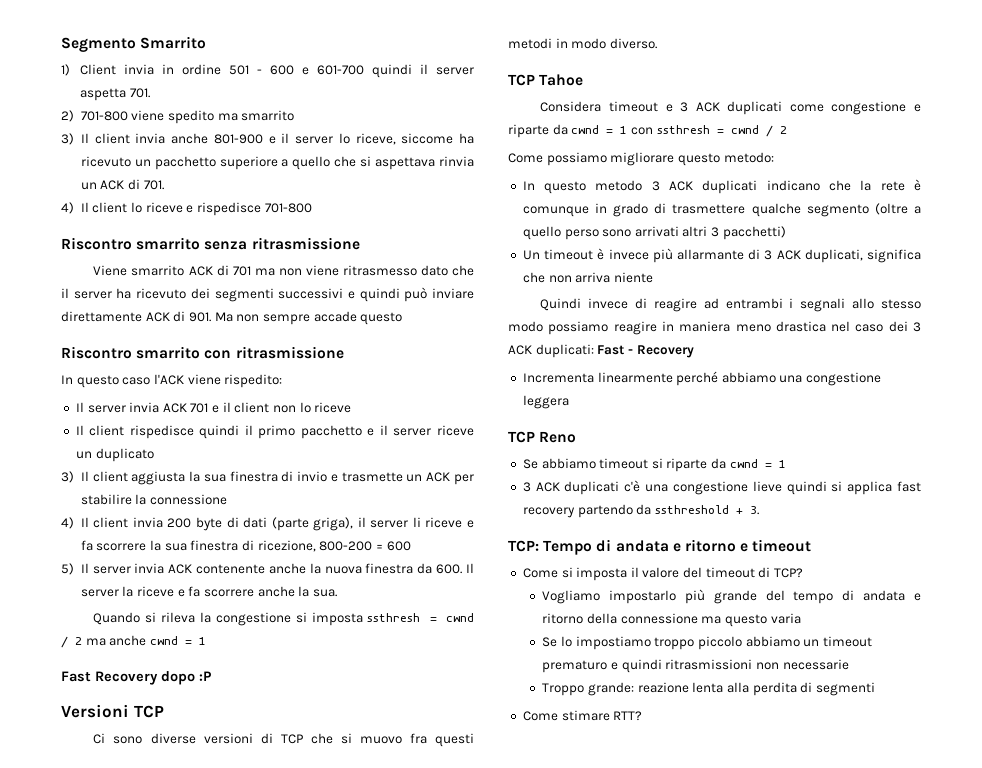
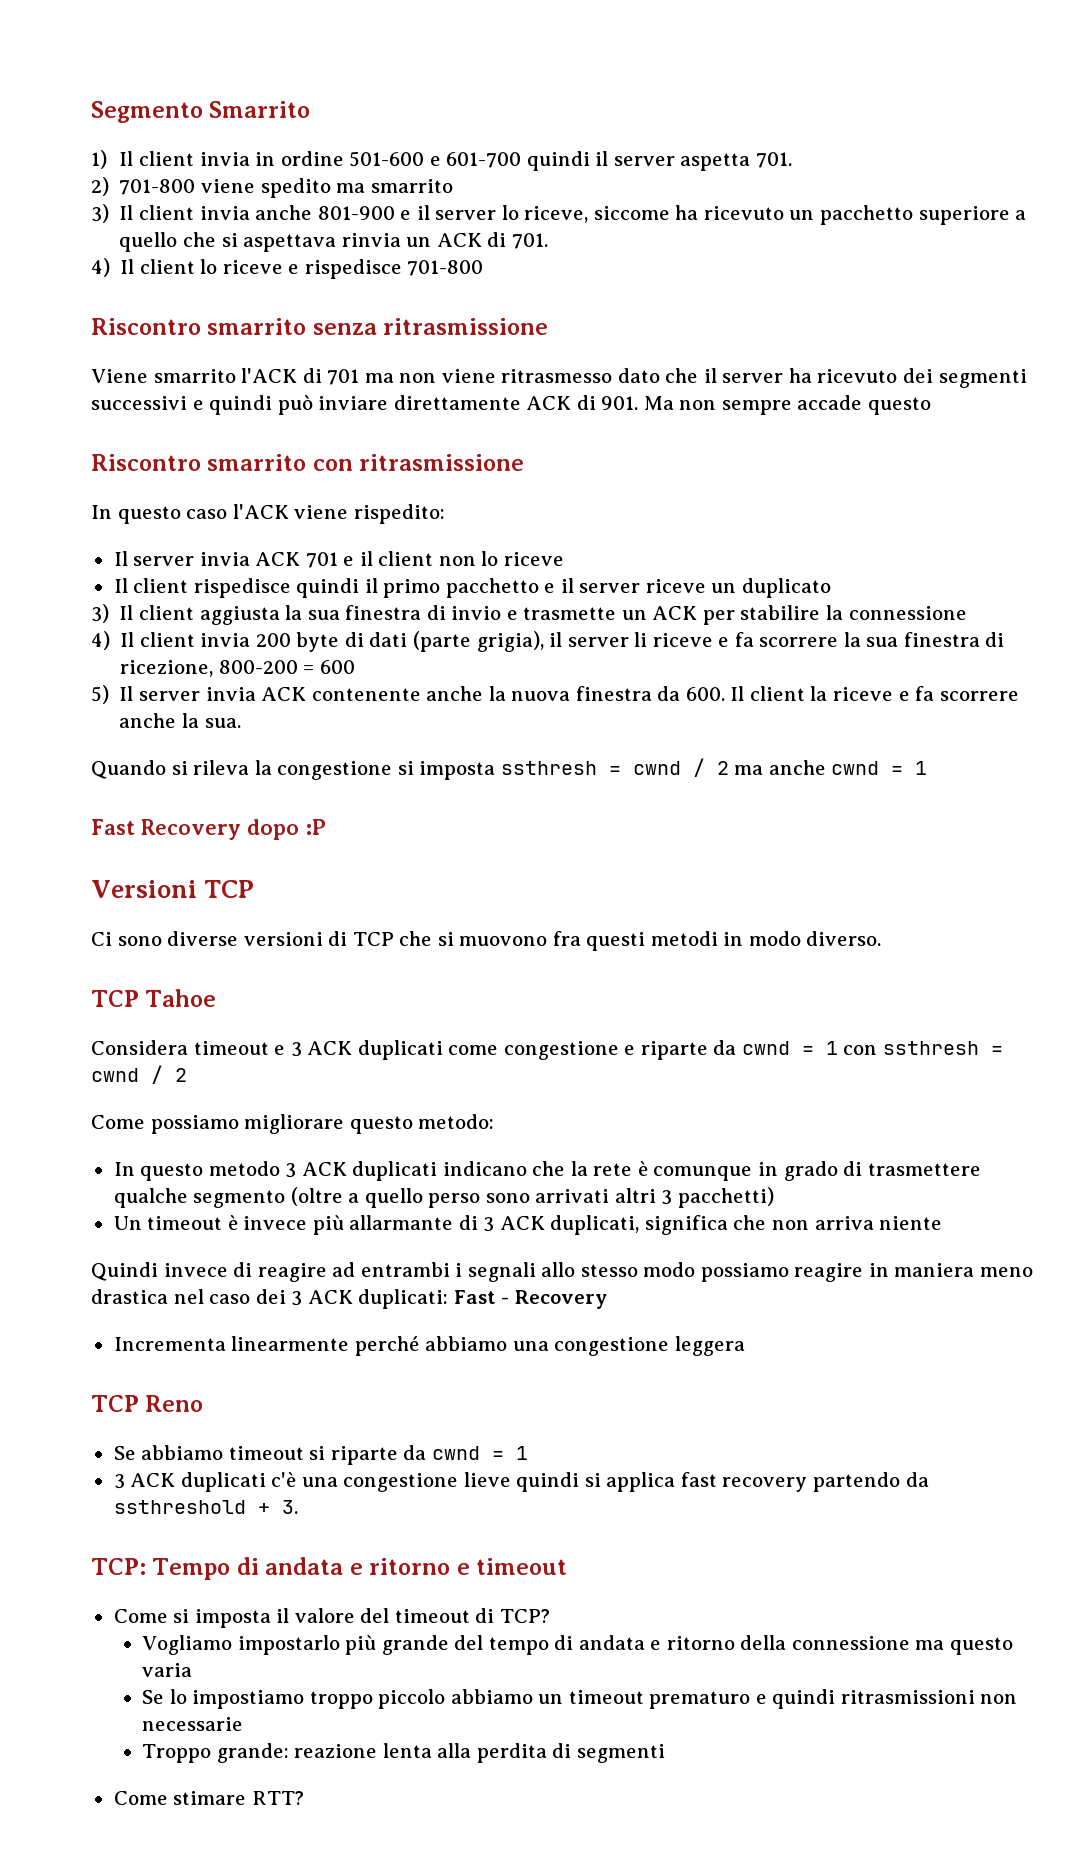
- 1) Client invia in ordine 501 - 600 e 601-700 quindi il server aspetta 701.
+ 1) Il client invia in ordine 501-600 e 601-700 quindi il server aspetta 701.
- Viene smarrito ACK di 701 ma non viene ritrasmesso dato che il server ha ricevuto dei segmenti successivi e quindi può inviare direttamente ACK di 901. Ma non sempre accade questo
+ Viene smarrito l'ACK di 701 ma non viene ritrasmesso dato che il server ha ricevuto dei segmenti successivi e quindi può inviare direttamente ACK di 901. Ma non sempre accade questo
- 4) Il client invia 200 byte di dati (parte griga), il server li riceve e fa scorrere la sua finestra di ricezione, 800-200 = 600
+ 4) Il client invia 200 byte di dati (parte grigia), il server li riceve e fa scorrere la sua finestra di ricezione, 800-200 = 600
- 5) Il server invia ACK contenente anche la nuova finestra da 600. Il server la riceve e fa scorrere anche la sua.
+ 5) Il server invia ACK contenente anche la nuova finestra da 600. Il client la riceve e fa scorrere anche la sua.
- Ci sono diverse versioni di TCP che si muovo fra questi metodi in modo diverso.
+ Ci sono diverse versioni di TCP che si muovono fra questi metodi in modo diverso.

